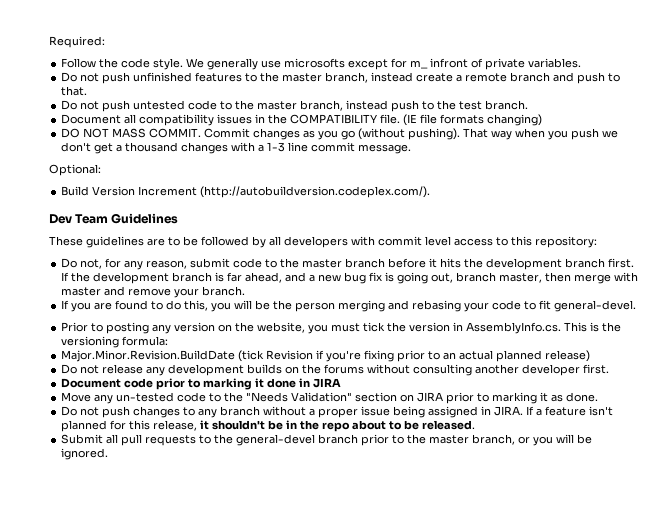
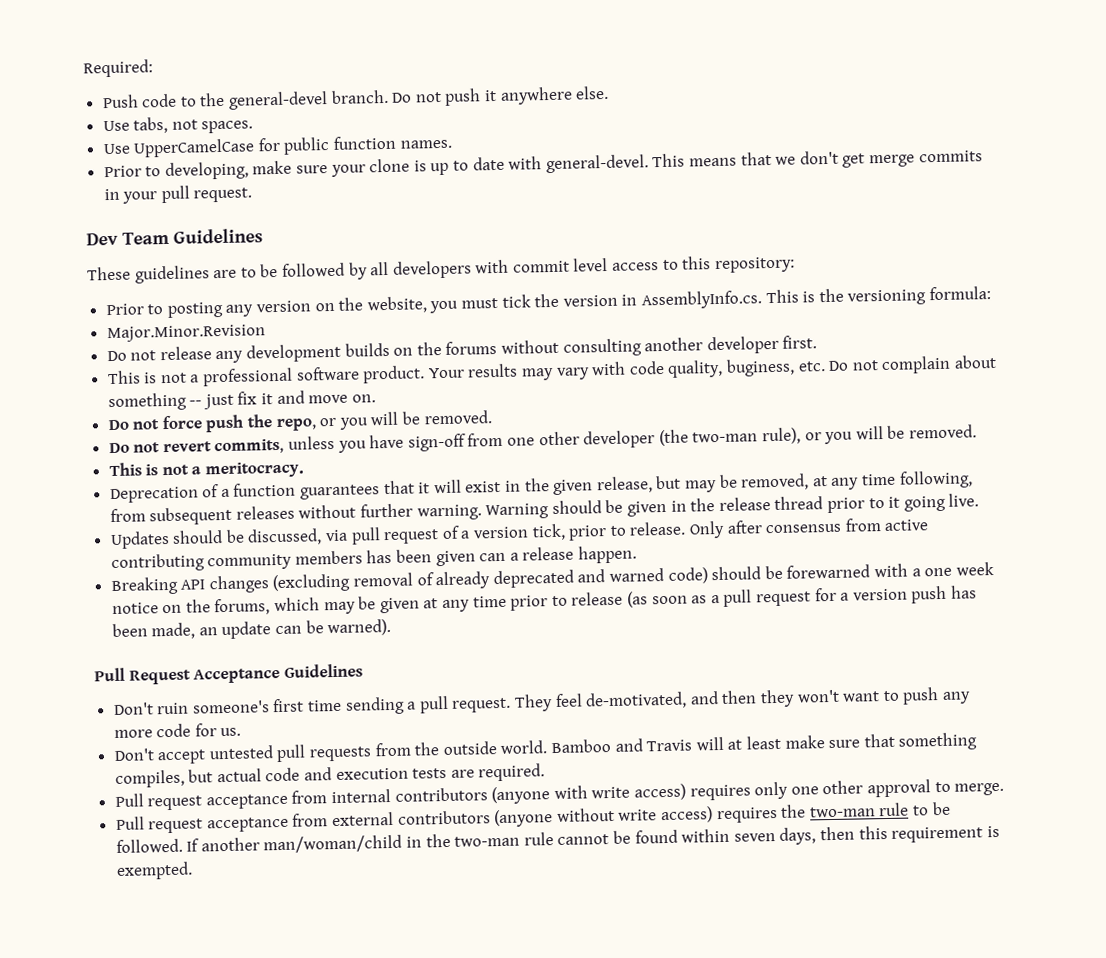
- Follow the code style. We generally use microsofts except for m_ infront of private variables.
- Do not push unfinished features to the master branch, instead create a remote branch and push to that.
- Do not push untested code to the master branch, instead push to the test branch.
- Document all compatibility issues in the COMPATIBILITY file. (IE file formats changing)
- DO NOT MASS COMMIT. Commit changes as you go (without pushing). That way when you push we don't get a thousand changes with a 1-3 line commit message.
- Optional:
- Build Version Increment (http://autobuildversion.codeplex.com/).
+ Push code to the general-devel branch. Do not push it anywhere else.
+ Use tabs, not spaces.
+ Use UpperCamelCase for public function names.
+ Prior to developing, make sure your clone is up to date with general-devel. This means that we don't get merge commits in your pull request.
- Do not, for any reason, submit code to the master branch before it hits the development branch first. If the development branch is far ahead, and a new bug fix is going out, branch master, then merge with master and remove your branch.
- If you are found to do this, you will be the person merging and rebasing your code to fit general-devel.
- Major.Minor.Revision.BuildDate (tick Revision if you're fixing prior to an actual planned release)
+ Major.Minor.Revision
- Document code prior to marking it done in JIRA
- Move any un-tested code to the "Needs Validation" section on JIRA prior to marking it as done.
- Do not push changes to any branch without a proper issue being assigned in JIRA. If a feature isn't planned for this release, it shouldn't be in the repo about to be released.
- Submit all pull requests to the general-devel branch prior to the master branch, or you will be ignored.
+ This is not a professional software product. Your results may vary with code quality, buginess, etc. Do not complain about something -- just fix it and move on.
+ Do not force push the repo, or you will be removed.
+ Do not revert commits, unless you have sign-off from one other developer (the two-man rule), or you will be removed.
+ This is not a meritocracy.
+ Deprecation of a function guarantees that it will exist in the given release, but may be removed, at any time following, from subsequent releases without further warning. Warning should be given in the release thread prior to it going live.
+ Updates should be discussed, via pull request of a version tick, prior to release. Only after consensus from active contributing community members has been given can a release happen.
+ Breaking API changes (excluding removal of already deprecated and warned code) should be forewarned with a one week notice on the forums, which may be given at any time prior to release (as soon as a pull request for a version push has been made, an update can be warned).
+ Pull Request Acceptance Guidelines
+ Don't ruin someone's first time sending a pull request. They feel de-motivated, and then they won't want to push any more code for us.
+ Don't accept untested pull requests from the outside world. Bamboo and Travis will at least make sure that something compiles, but actual code and execution tests are required.
+ Pull request acceptance from internal contributors (anyone with write access) requires only one other approval to merge.
+ Pull request acceptance from external contributors (anyone without write access) requires the two-man rule to be followed. If another man/woman/child in the two-man rule cannot be found within seven days, then this requirement is exempted.

